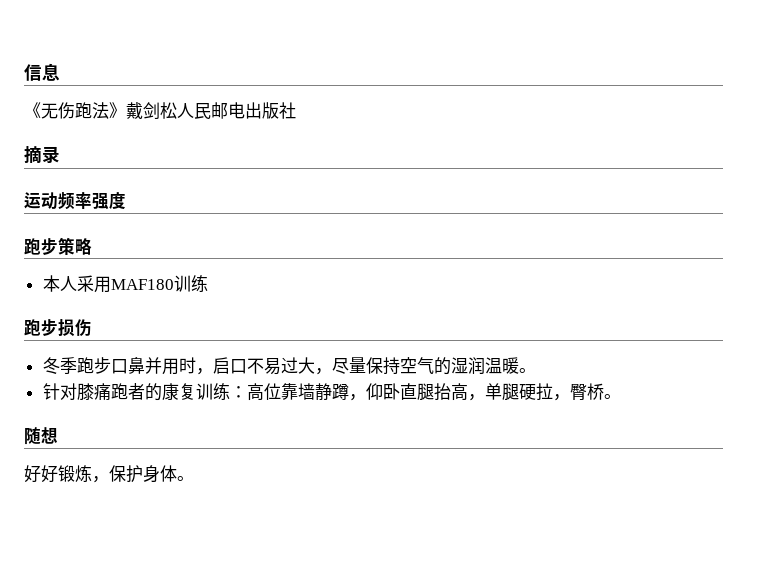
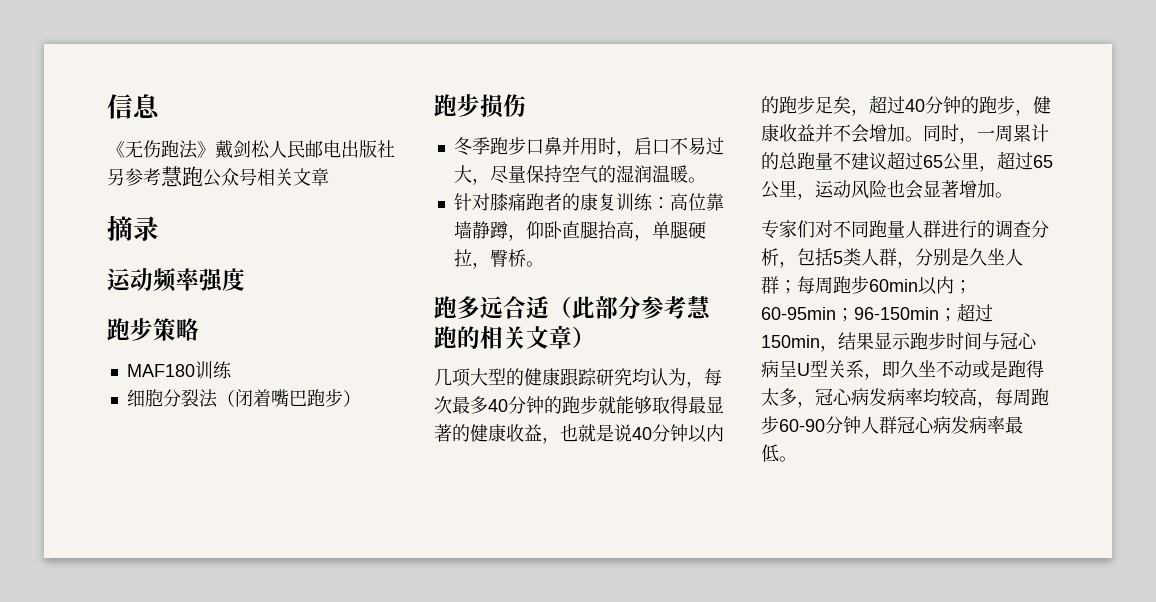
- 《无伤跑法》戴剑松人民邮电出版社
+ 《无伤跑法》戴剑松人民邮电出版社另参考慧跑公众号相关文章
- 本人采用MAF180训练
+ MAF180训练
+ 细胞分裂法（闭着嘴巴跑步）
- 随想
- 好好锻炼，保护身体。
+ 跑多远合适（此部分参考慧跑的相关文章）
+ 几项大型的健康跟踪研究均认为，每次最多40分钟的跑步就能够取得最显著的健康收益，也就是说40分钟以内的跑步足矣，超过40分钟的跑步，健康收益并不会增加。同时，一周累计的总跑量不建议超过65公里，超过65公里，运动风险也会显著增加。
+ 专家们对不同跑量人群进行的调查分析，包括5类人群，分别是久坐人群；每周跑步60min以内；60-95min；96-150min；超过150min，结果显示跑步时间与冠心病呈U型关系，即久坐不动或是跑得太多，冠心病发病率均较高，每周跑步60-90分钟人群冠心病发病率最低。

